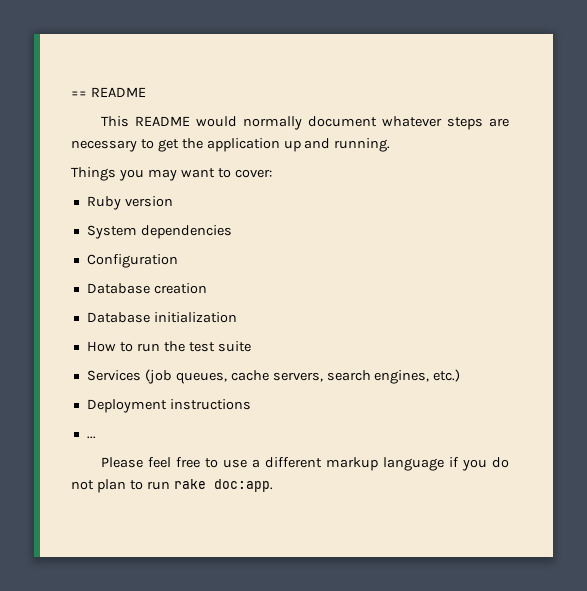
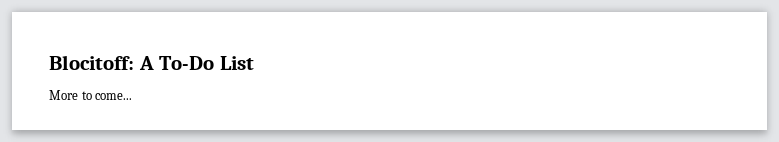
- == README
- This README would normally document whatever steps are necessary to get the application up and running.
- Things you may want to cover:
- Ruby version
- System dependencies
- Configuration
- Database creation
- Database initialization
- How to run the test suite
- Services (job queues, cache servers, search engines, etc.)
- Deployment instructions
- ...
- Please feel free to use a different markup language if you do not plan to run rake doc:app.
+ Blocitoff: A To-Do List
+ More to come...

